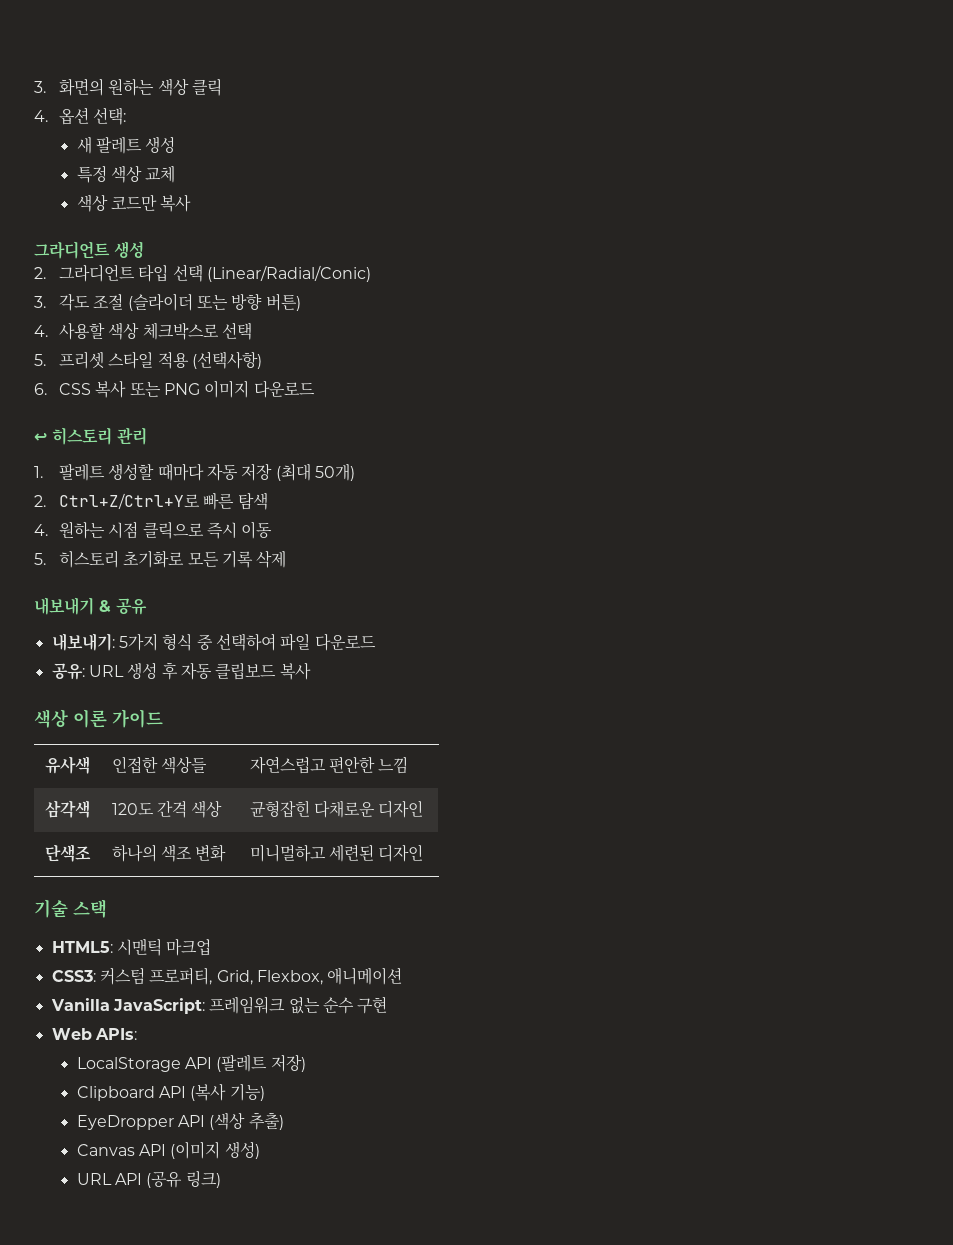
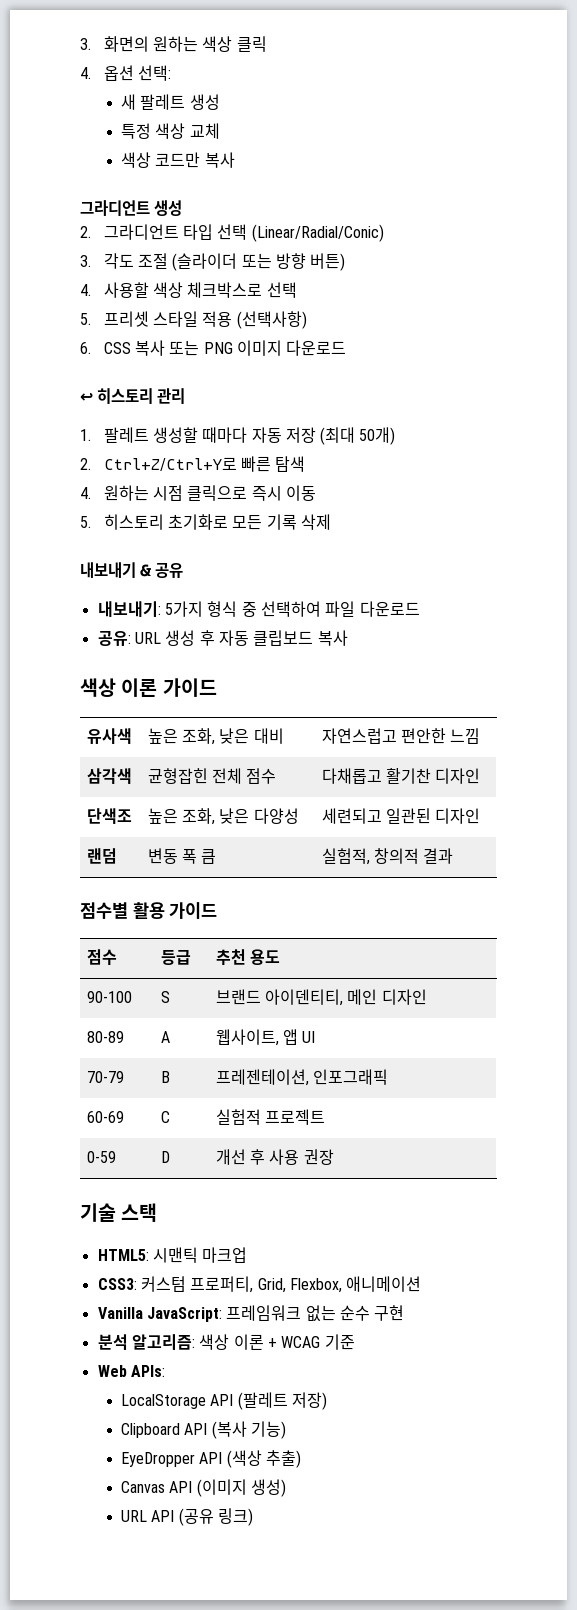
- 유사색 | 인접한 색상들 | 자연스럽고 편안한 느낌
+ 유사색 | 높은 조화, 낮은 대비 | 자연스럽고 편안한 느낌
- 삼각색 | 120도 간격 색상 | 균형잡힌 다채로운 디자인
- 단색조 | 하나의 색조 변화 | 미니멀하고 세련된 디자인
+ 삼각색 | 균형잡힌 전체 점수 | 다채롭고 활기찬 디자인
+ 단색조 | 높은 조화, 낮은 다양성 | 세련되고 일관된 디자인
+ 랜덤 | 변동 폭 큼 | 실험적, 창의적 결과
+ 점수별 활용 가이드
+ 점수 | 등급 | 추천 용도
+ 90-100 | S | 브랜드 아이덴티티, 메인 디자인
+ 80-89 | A | 웹사이트, 앱 UI
+ 70-79 | B | 프레젠테이션, 인포그래픽
+ 60-69 | C | 실험적 프로젝트
+ 0-59 | D | 개선 후 사용 권장
+ 분석 알고리즘: 색상 이론 + WCAG 기준

